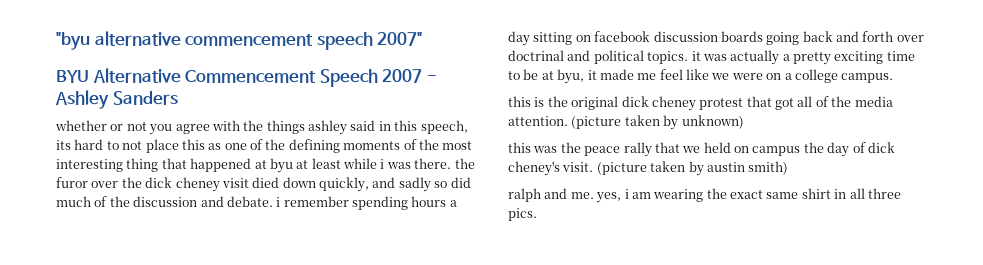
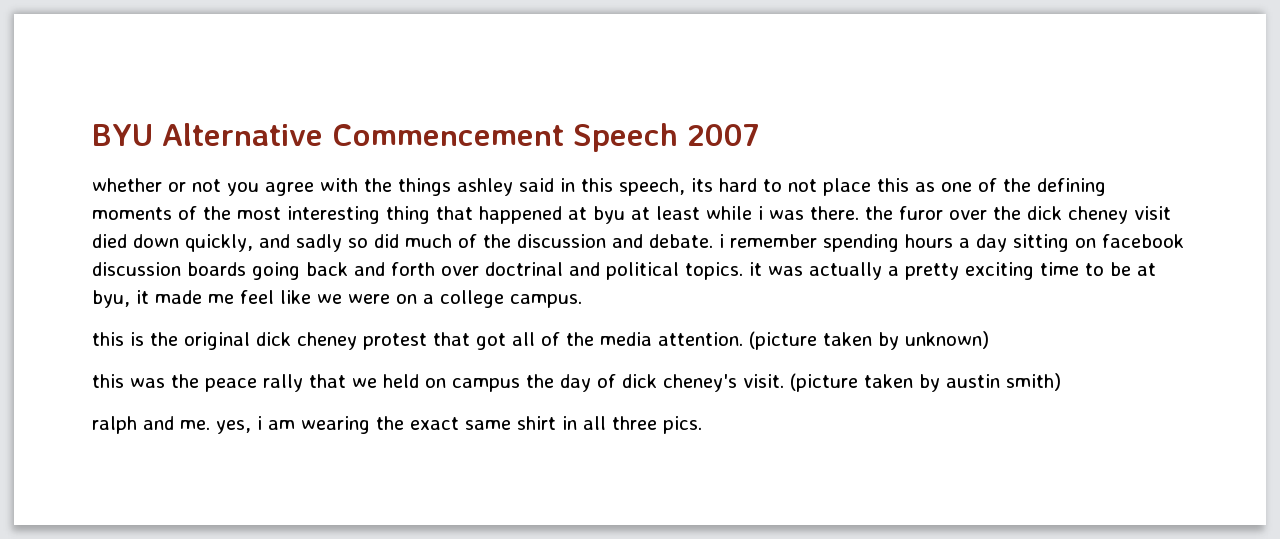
- "byu alternative commencement speech 2007"
- BYU Alternative Commencement Speech 2007 - Ashley Sanders
+ BYU Alternative Commencement Speech 2007

